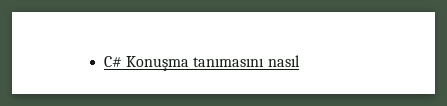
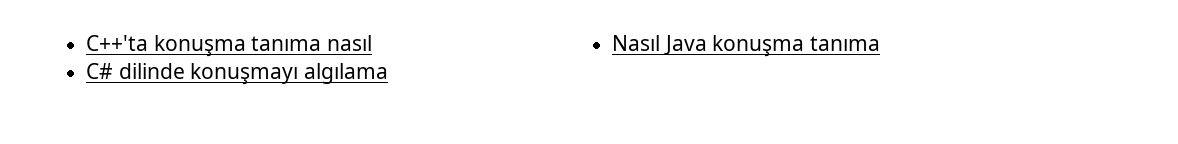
- C# Konuşma tanımasını nasıl
+ C++'ta konuşma tanıma nasıl
+ C# dilinde konuşmayı algılama
+ Nasıl Java konuşma tanıma

